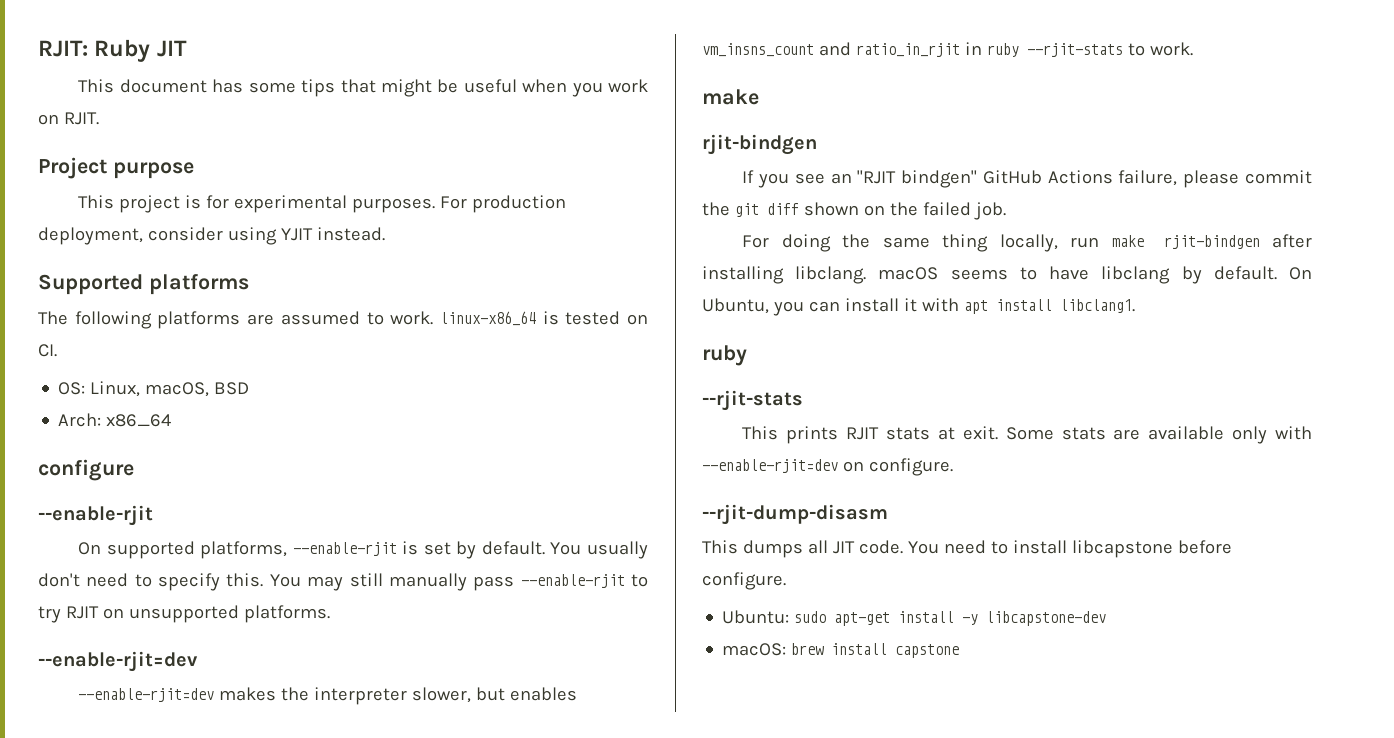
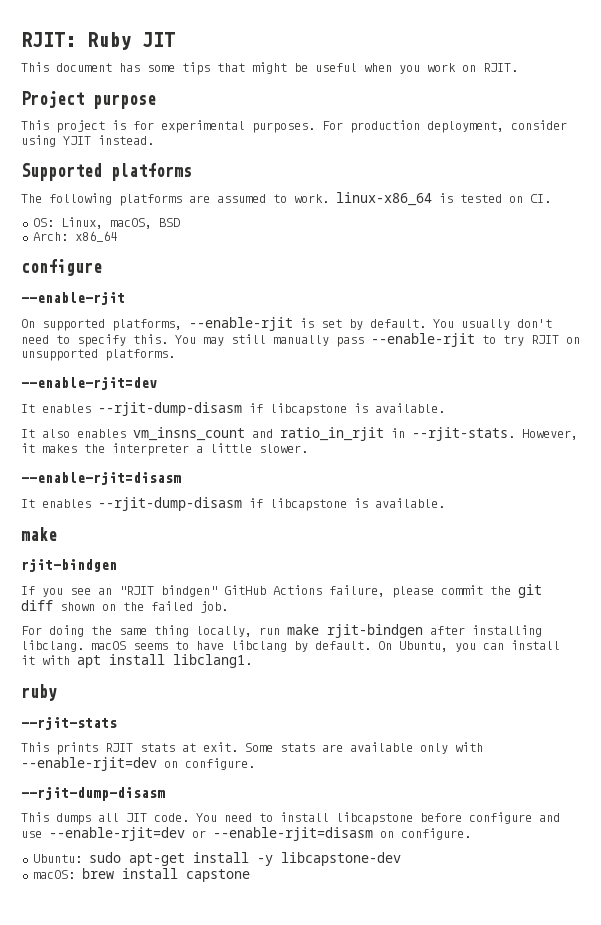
  You may still manually pass --enable-rjit to try RJIT on unsupported platforms.
  --enable-rjit=dev
- --enable-rjit=dev makes the interpreter slower, but enables vm_insns_count and ratio_in_rjit in ruby --rjit-stats to work.
+ It enables --rjit-dump-disasm if libcapstone is available.
+ It also enables vm_insns_count and ratio_in_rjit in --rjit-stats. However, it makes the interpreter a little slower.
+ --enable-rjit=disasm
+ It enables --rjit-dump-disasm if libcapstone is available.
- You need to install libcapstone before configure.
+ You need to install libcapstone before configure and use --enable-rjit=dev or --enable-rjit=disasm on configure.

